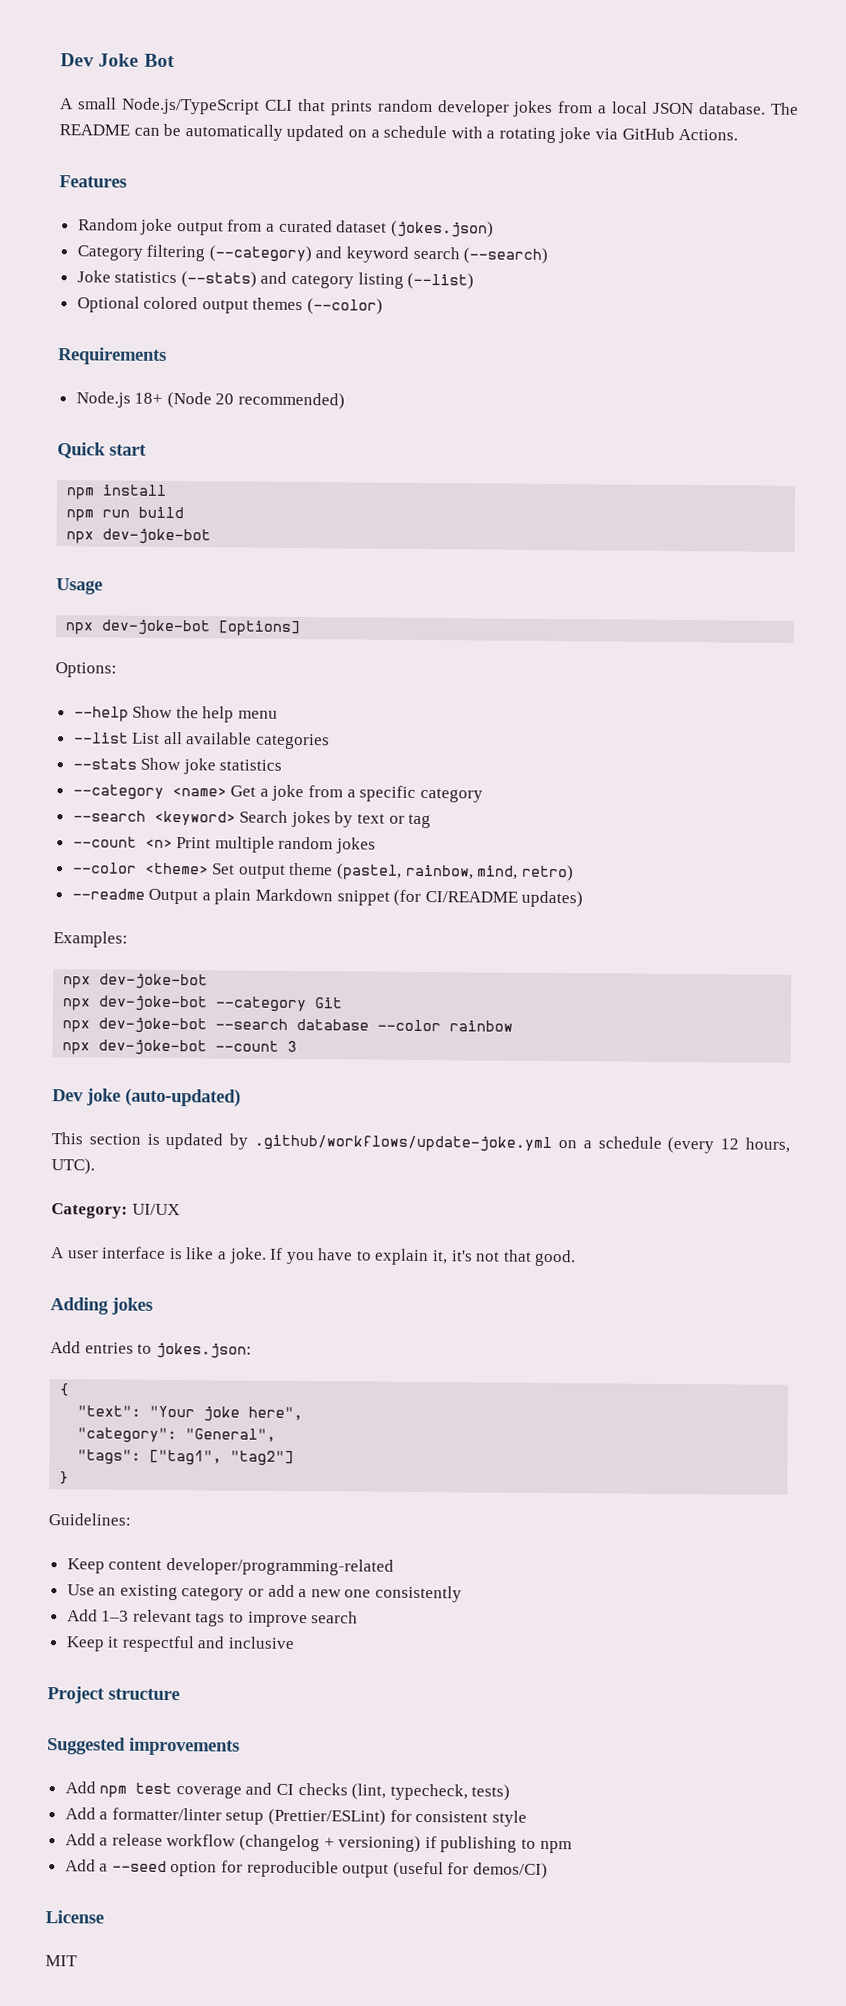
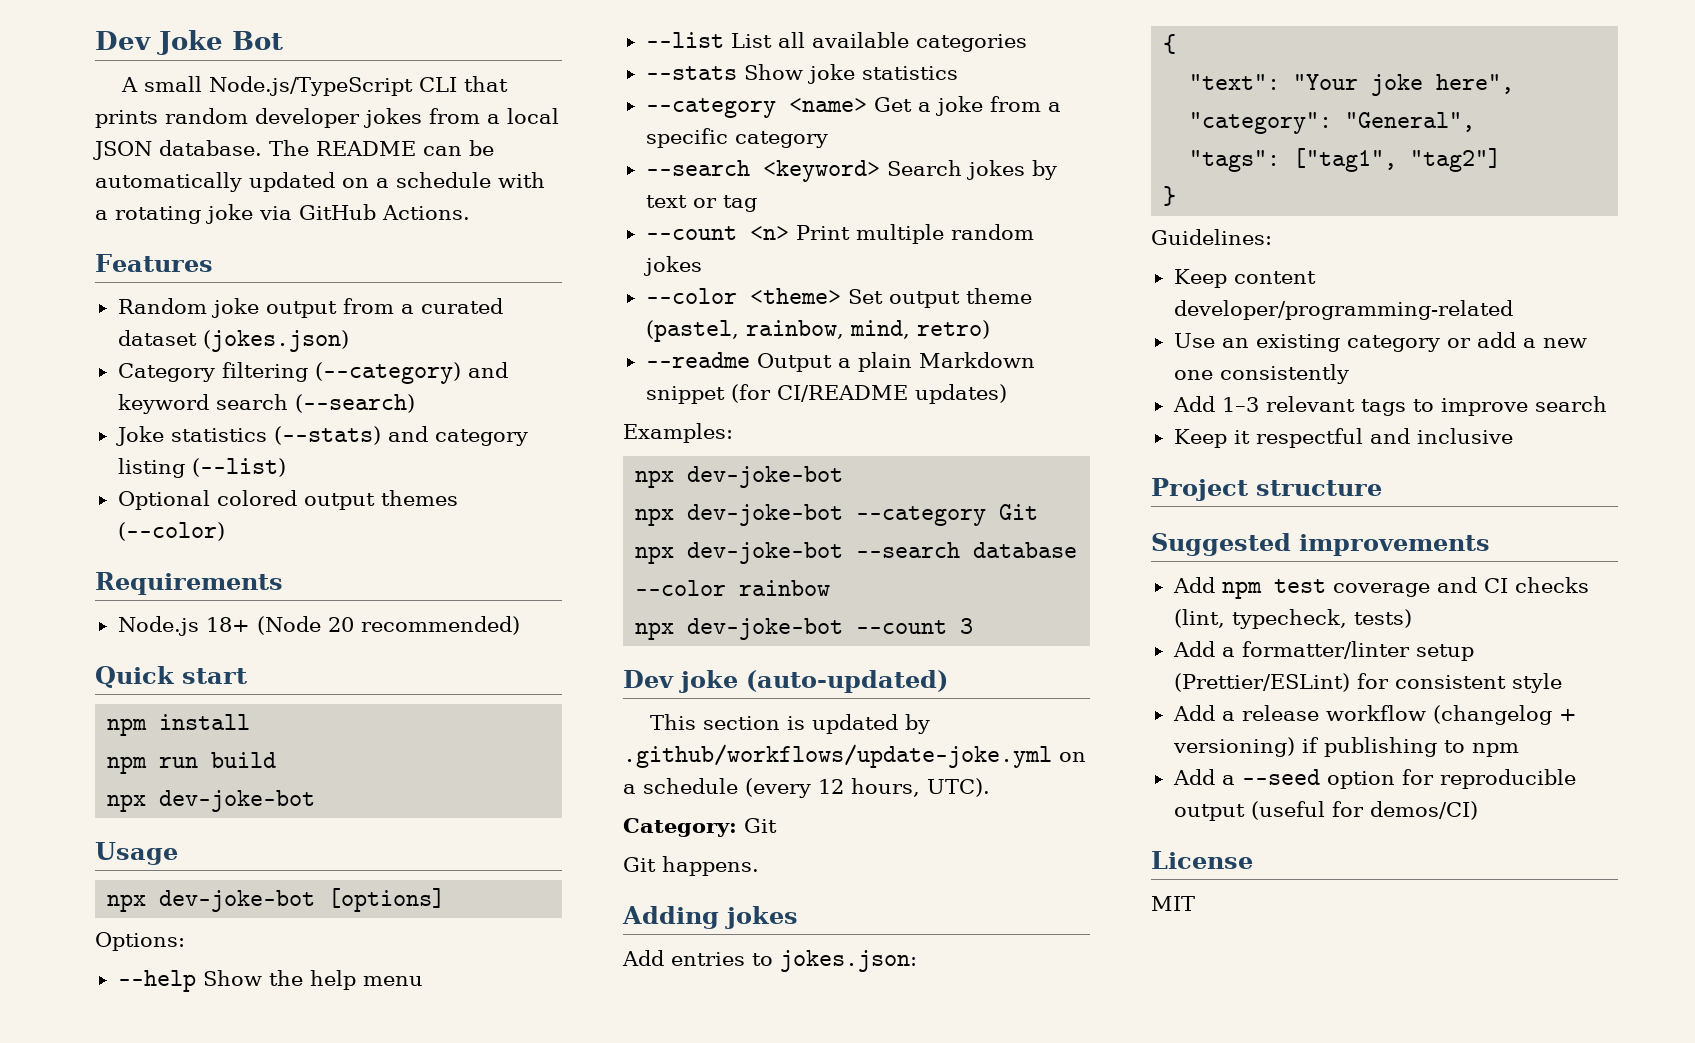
- Category: UI/UX
- A user interface is like a joke. If you have to explain it, it's not that good.
+ Category: Git
+ Git happens.

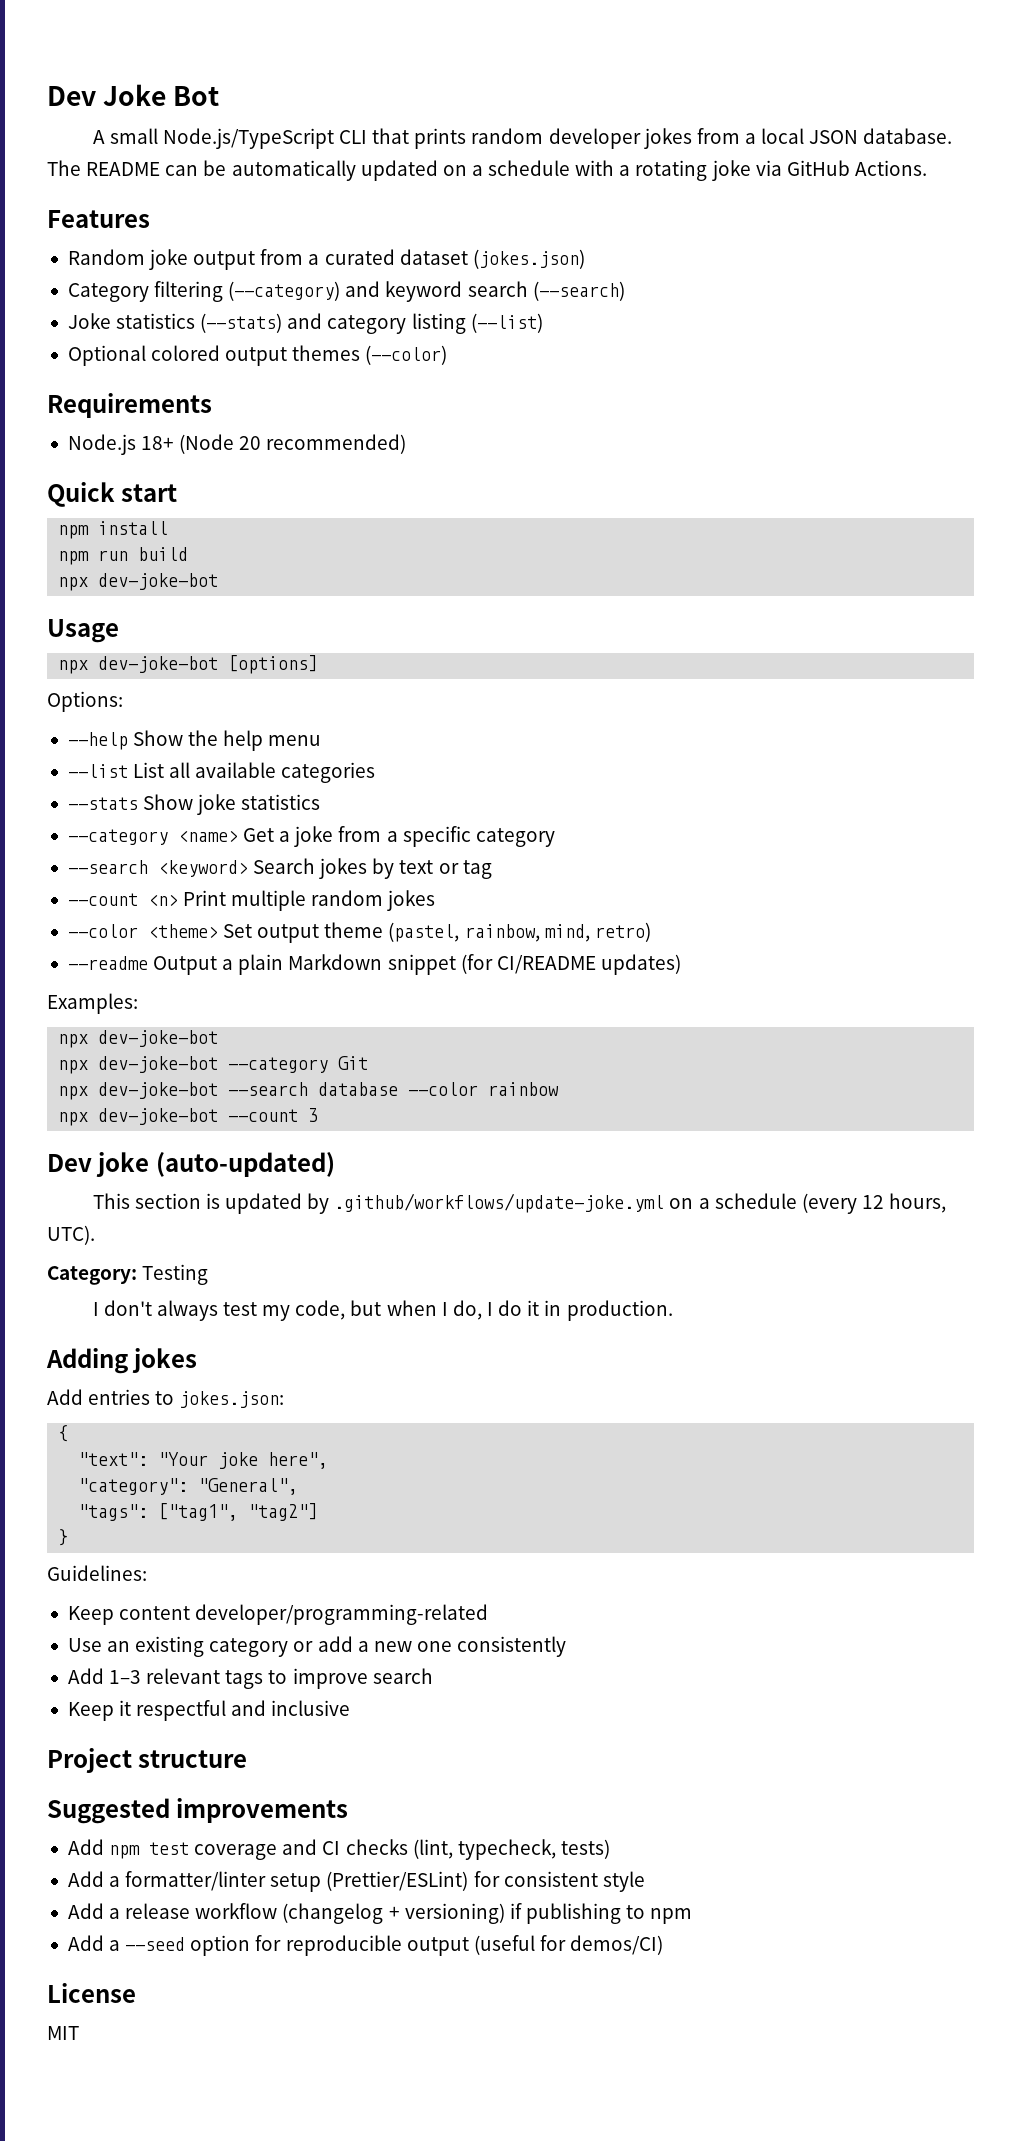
- Category: Git
- Git happens.
+ Category: Testing
+ I don't always test my code, but when I do, I do it in production.

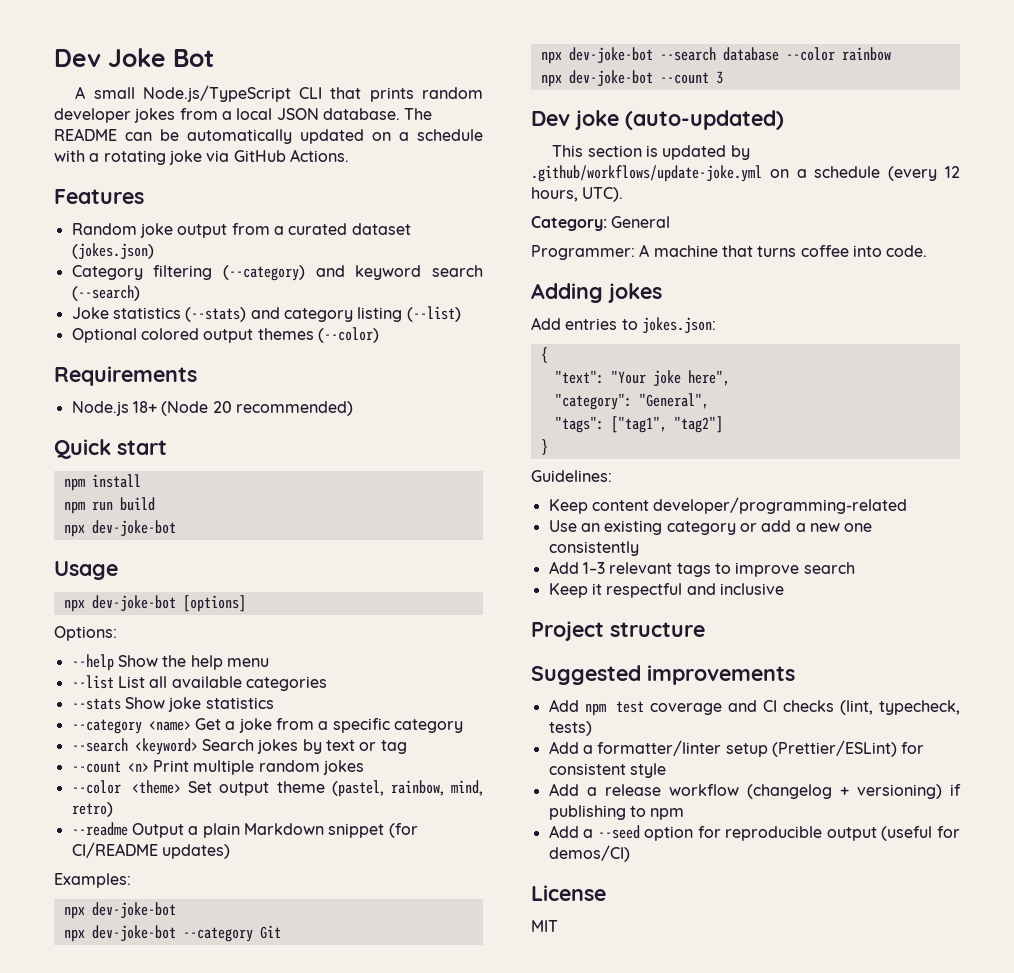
- Category: Testing
- I don't always test my code, but when I do, I do it in production.
+ Category: General
+ Programmer: A machine that turns coffee into code.

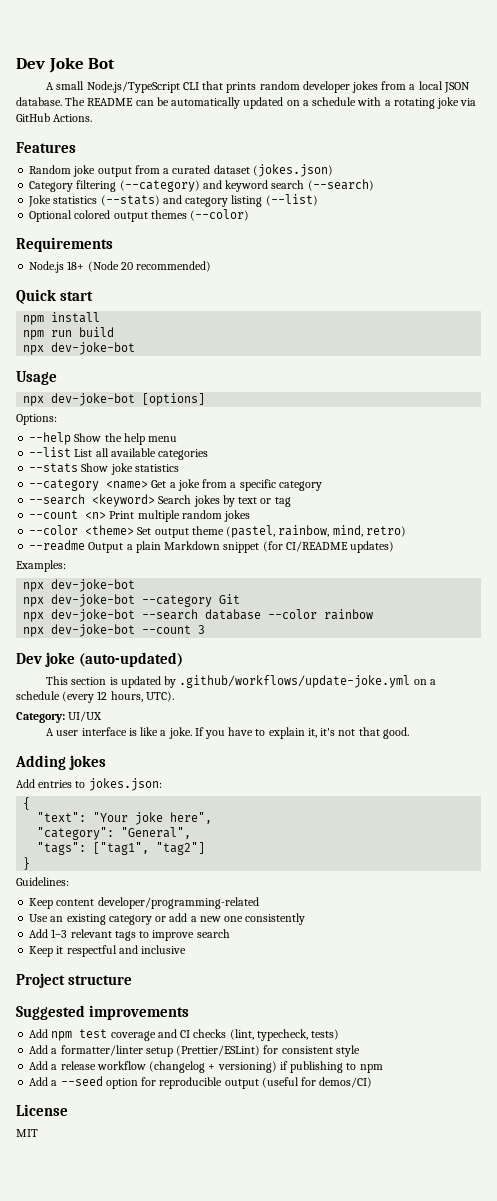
- Category: General
- Programmer: A machine that turns coffee into code.
+ Category: UI/UX
+ A user interface is like a joke. If you have to explain it, it's not that good.

